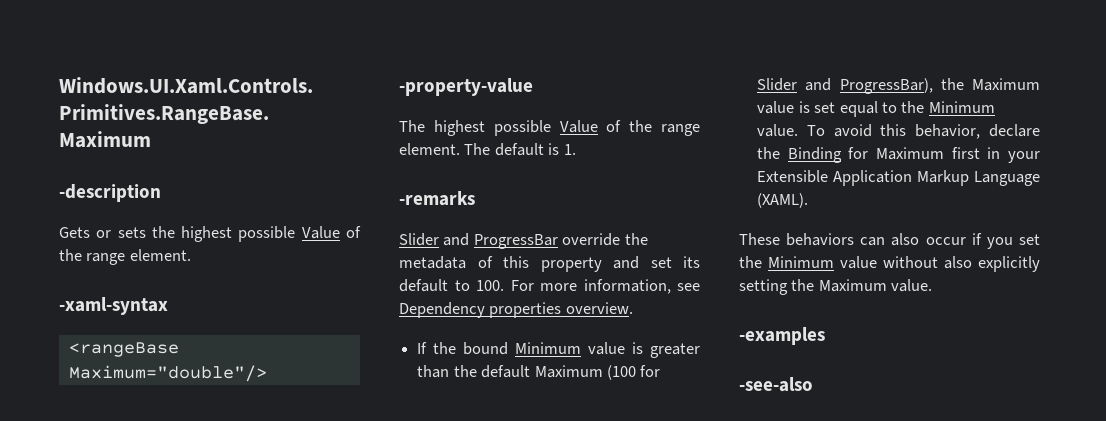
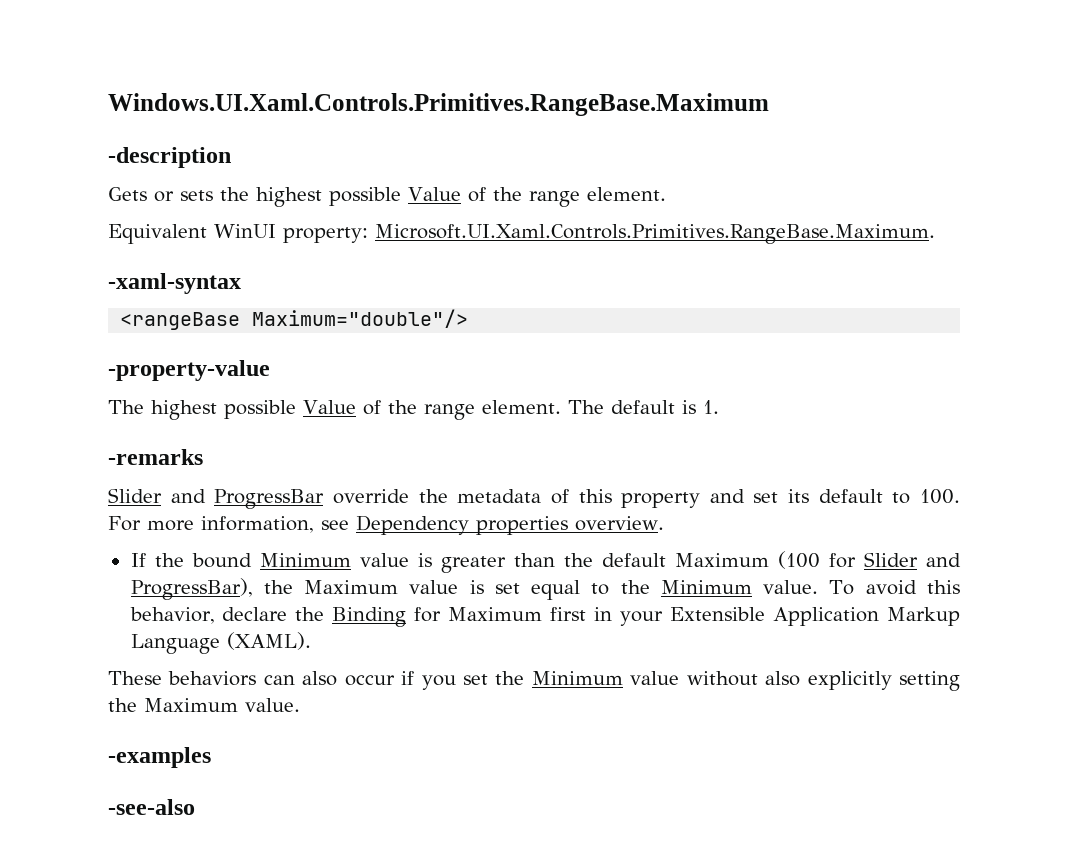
+ Equivalent WinUI property: Microsoft.UI.Xaml.Controls.Primitives.RangeBase.Maximum.

